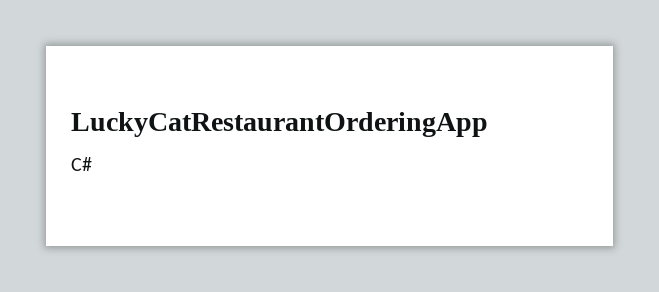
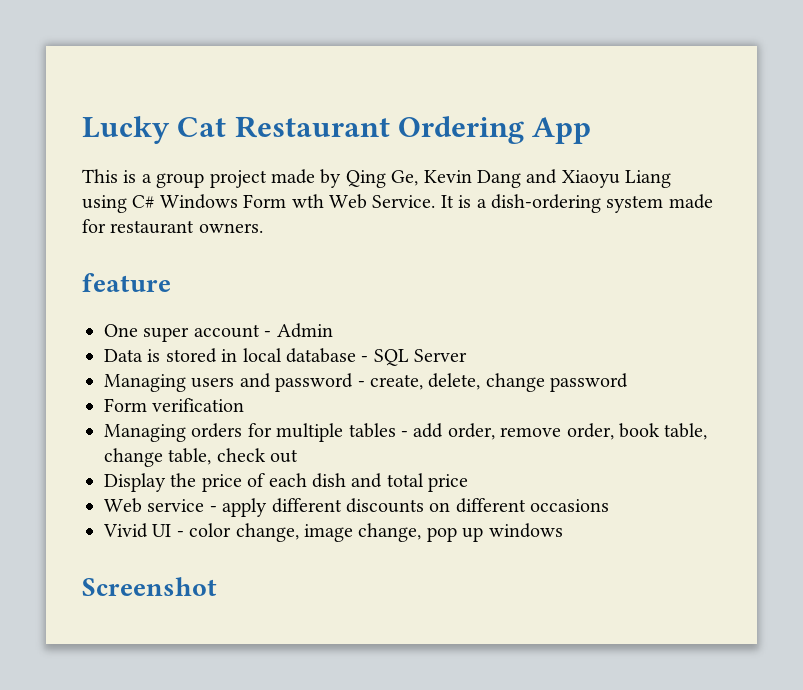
- LuckyCatRestaurantOrderingApp
- C#
+ Lucky Cat Restaurant Ordering App
+ This is a group project made by Qing Ge, Kevin Dang and Xiaoyu Liang using C# Windows Form wth Web Service. It is a dish-ordering system made for restaurant owners.
+ feature
+ One super account - Admin
+ Data is stored in local database - SQL Server
+ Managing users and password - create, delete, change password
+ Form verification
+ Managing orders for multiple tables - add order, remove order, book table, change table, check out
+ Display the price of each dish and total price
+ Web service - apply different discounts on different occasions
+ Vivid UI - color change, image change, pop up windows
+ Screenshot

